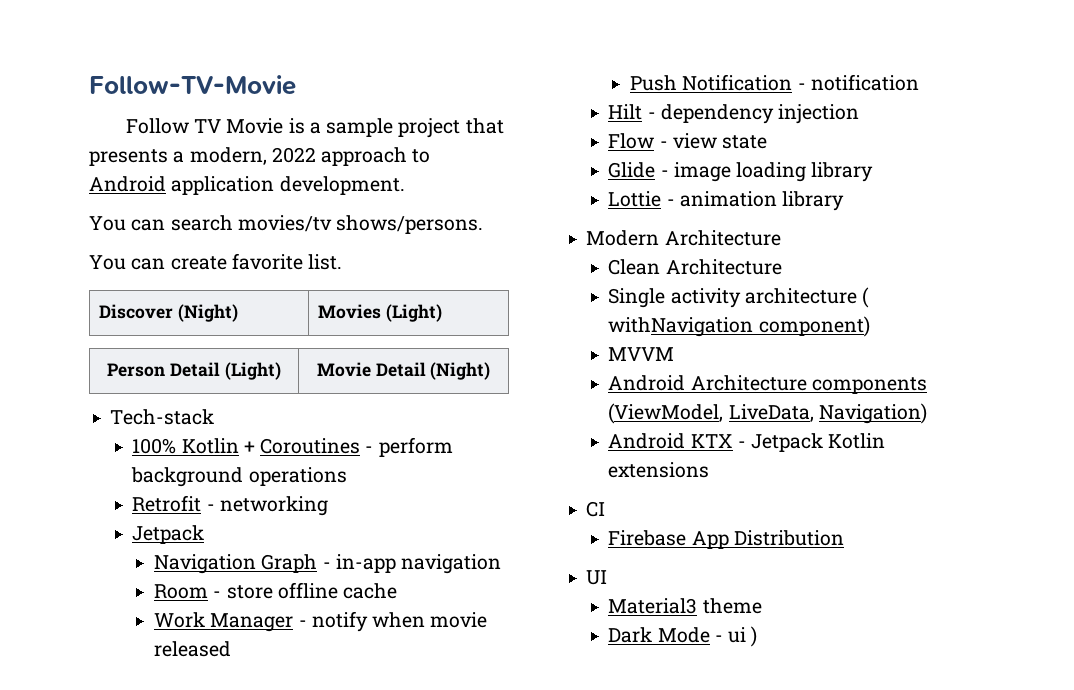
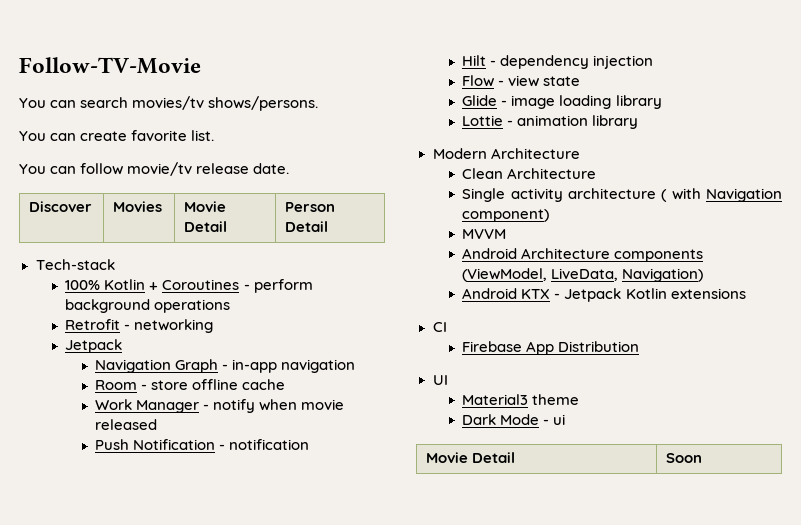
- Follow TV Movie is a sample project that presents a modern, 2022 approach to Android application development.
+ You can follow movie/tv release date.
- Discover (Night) | Movies (Light)
- Person Detail (Light) | Movie Detail (Night)
+ Discover | Movies | Movie Detail | Person Detail
- Single activity architecture ( withNavigation component)
+ Single activity architecture ( with Navigation component)
- Dark Mode - ui )
+ Dark Mode - ui
+ Movie Detail | Soon

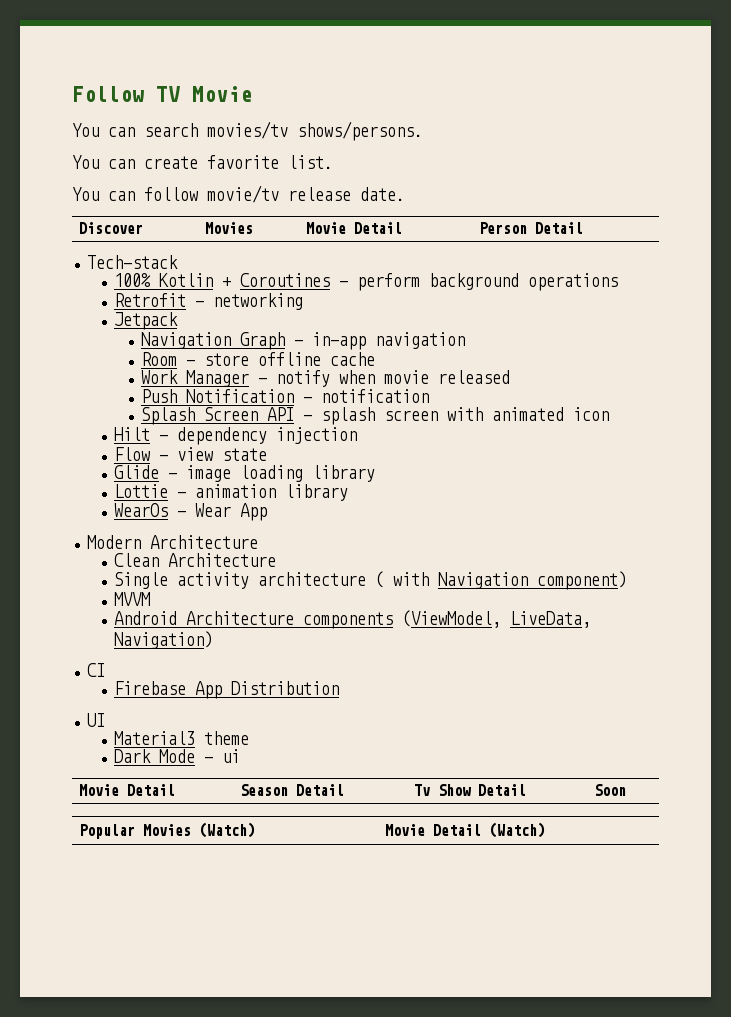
- Follow-TV-Movie
+ Follow TV Movie
+ Splash Screen API - splash screen with animated icon
+ WearOs - Wear App
- Android KTX - Jetpack Kotlin extensions
- Movie Detail | Soon
+ Movie Detail | Season Detail | Tv Show Detail | Soon
+ Popular Movies (Watch) | Movie Detail (Watch)

